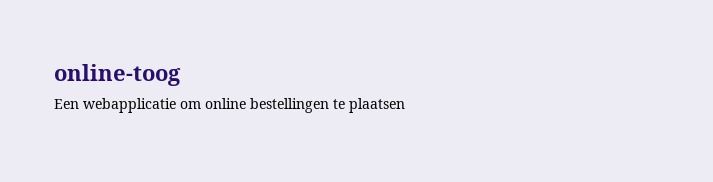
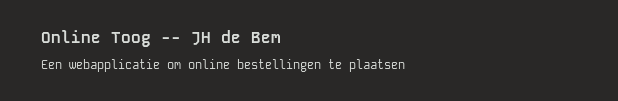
- online-toog
+ Online Toog -- JH de Bem

